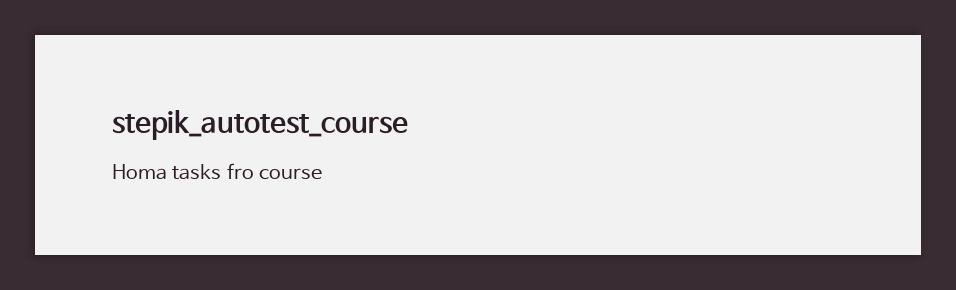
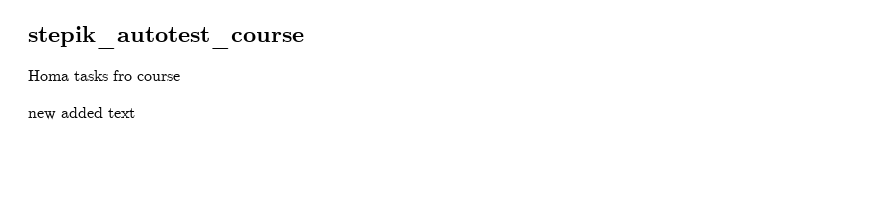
+ new added text

